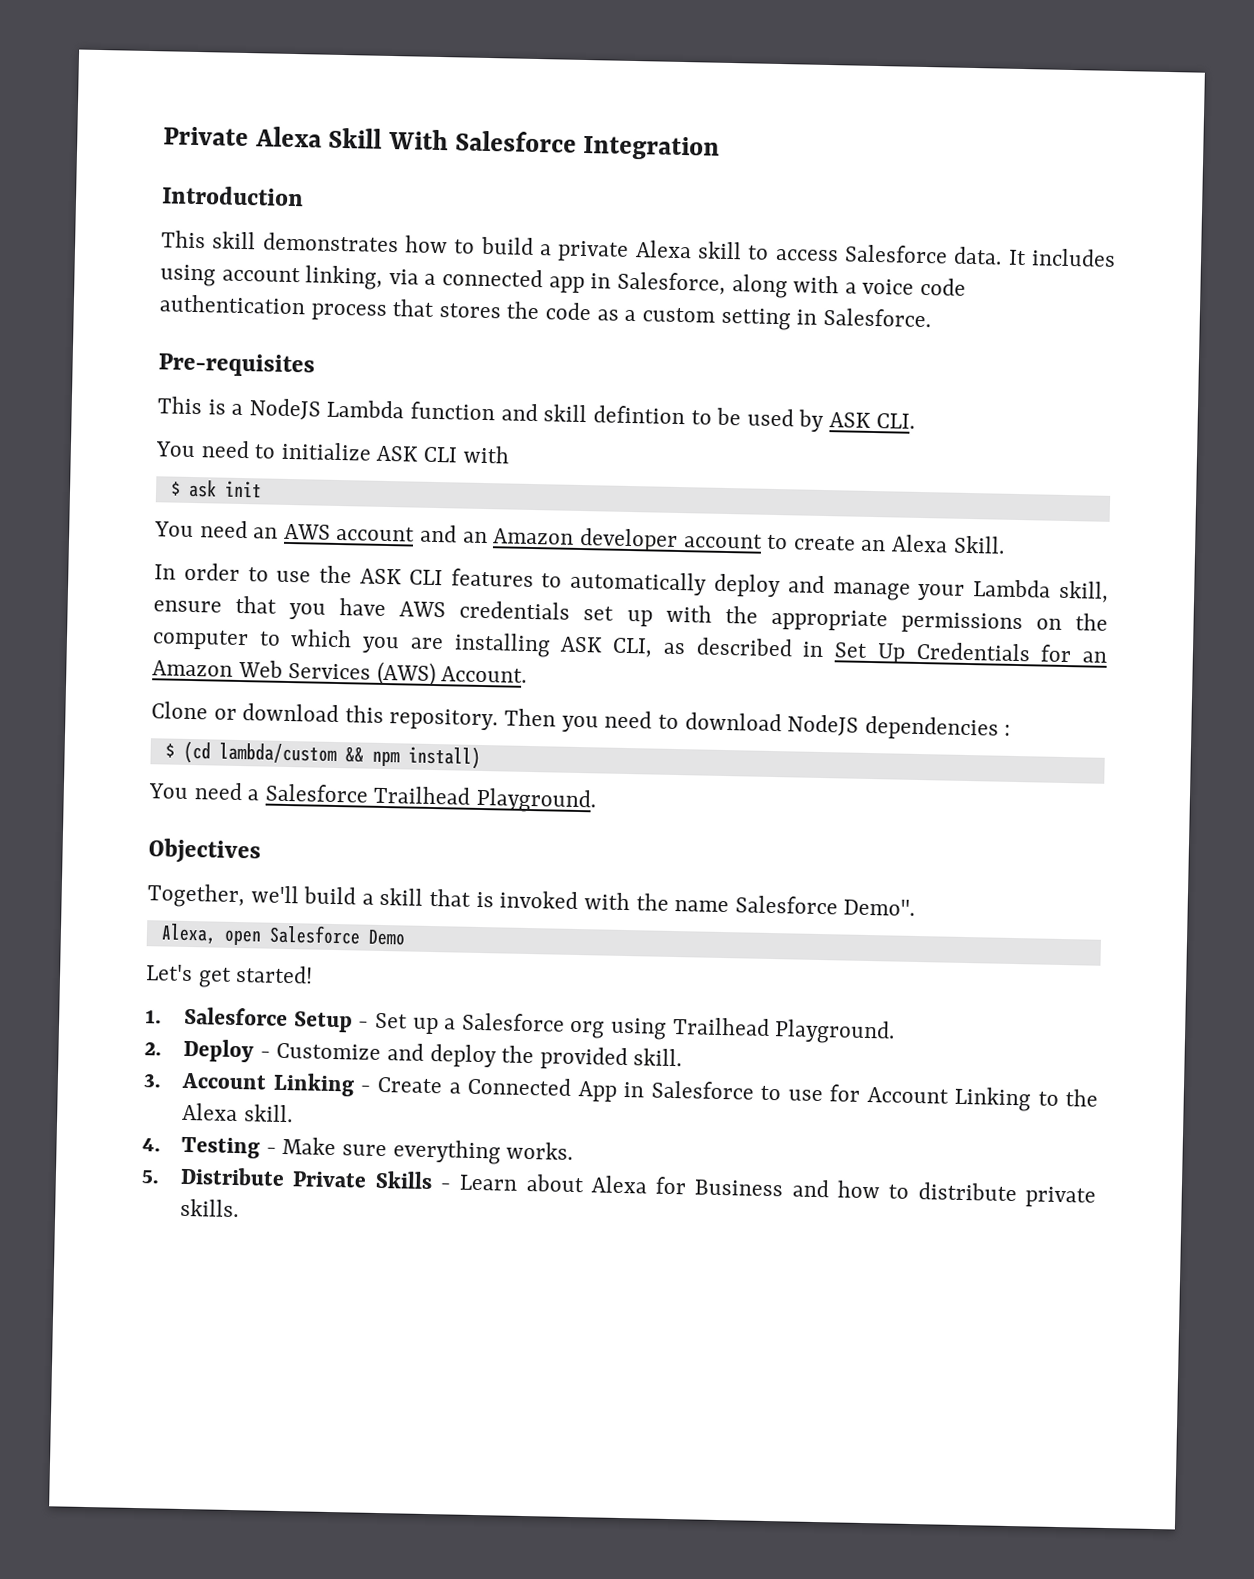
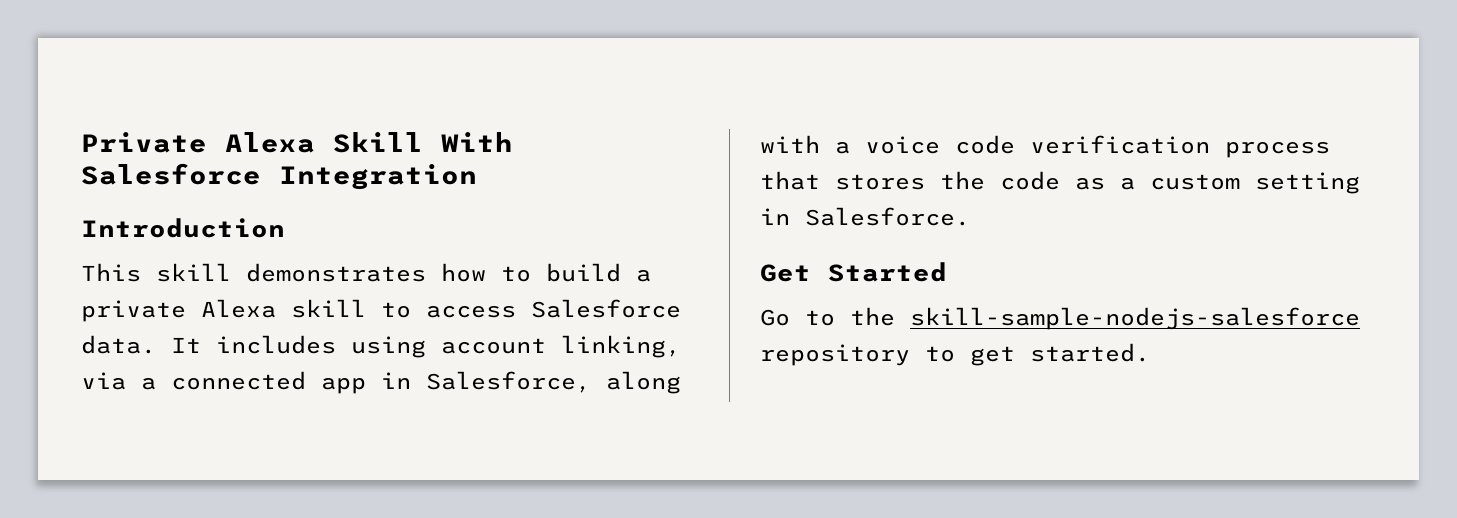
- It includes using account linking, via a connected app in Salesforce, along with a voice code authentication process that stores the code as a custom setting in Salesforce.
+ It includes using account linking, via a connected app in Salesforce, along with a voice code verification process that stores the code as a custom setting in Salesforce.
- Pre-requisites
- This is a NodeJS Lambda function and skill defintion to be used by ASK CLI.
- You need to initialize ASK CLI with
- $ ask init
- You need an AWS account and an Amazon developer account to create an Alexa Skill.
- In order to use the ASK CLI features to automatically deploy and manage your Lambda skill, ensure that you have AWS credentials set up with the appropriate permissions on the computer to which you are installing ASK CLI, as described in Set Up Credentials for an Amazon Web Services (AWS) Account.
- Clone or download this repository. Then you need to download NodeJS dependencies :
- $ (cd lambda/custom && npm install)
- You need a Salesforce Trailhead Playground.
- Objectives
- Together, we'll build a skill that is invoked with the name Salesforce Demo".
- Alexa, open Salesforce Demo
- Let's get started!
- 1. Salesforce Setup - Set up a Salesforce org using Trailhead Playground.
- 2. Deploy - Customize and deploy the provided skill.
- 3. Account Linking - Create a Connected App in Salesforce to use for Account Linking to the Alexa skill.
- 4. Testing - Make sure everything works.
- 5. Distribute Private Skills - Learn about Alexa for Business and how to distribute private skills.
+ Get Started
+ Go to the skill-sample-nodejs-salesforce repository to get started.

